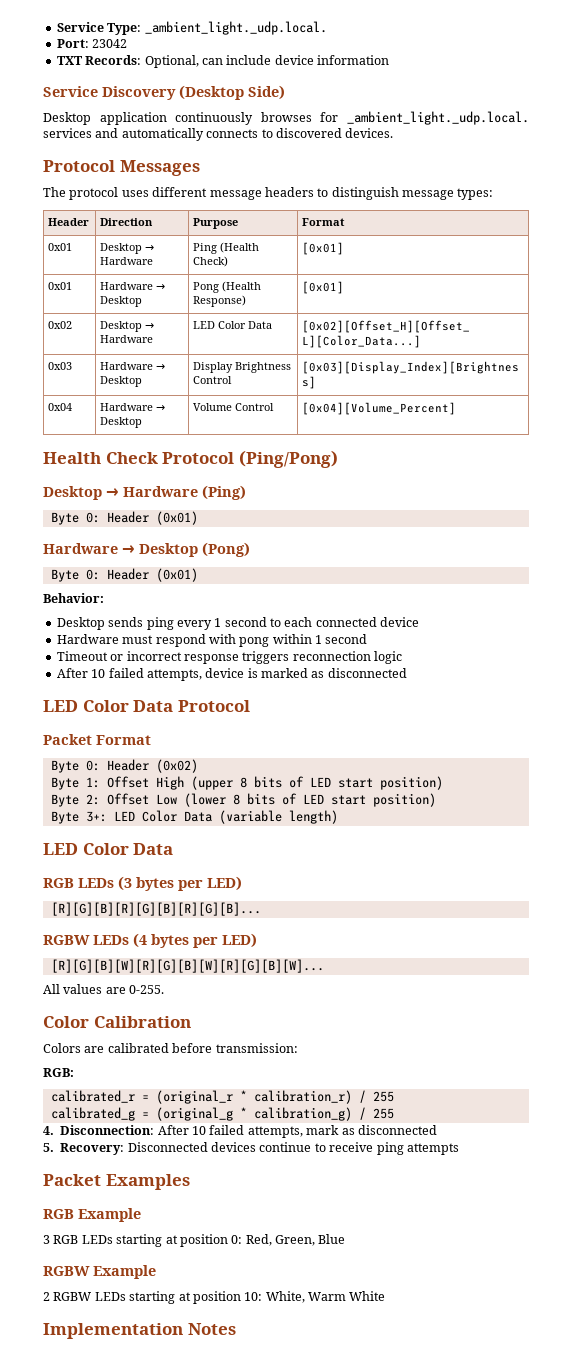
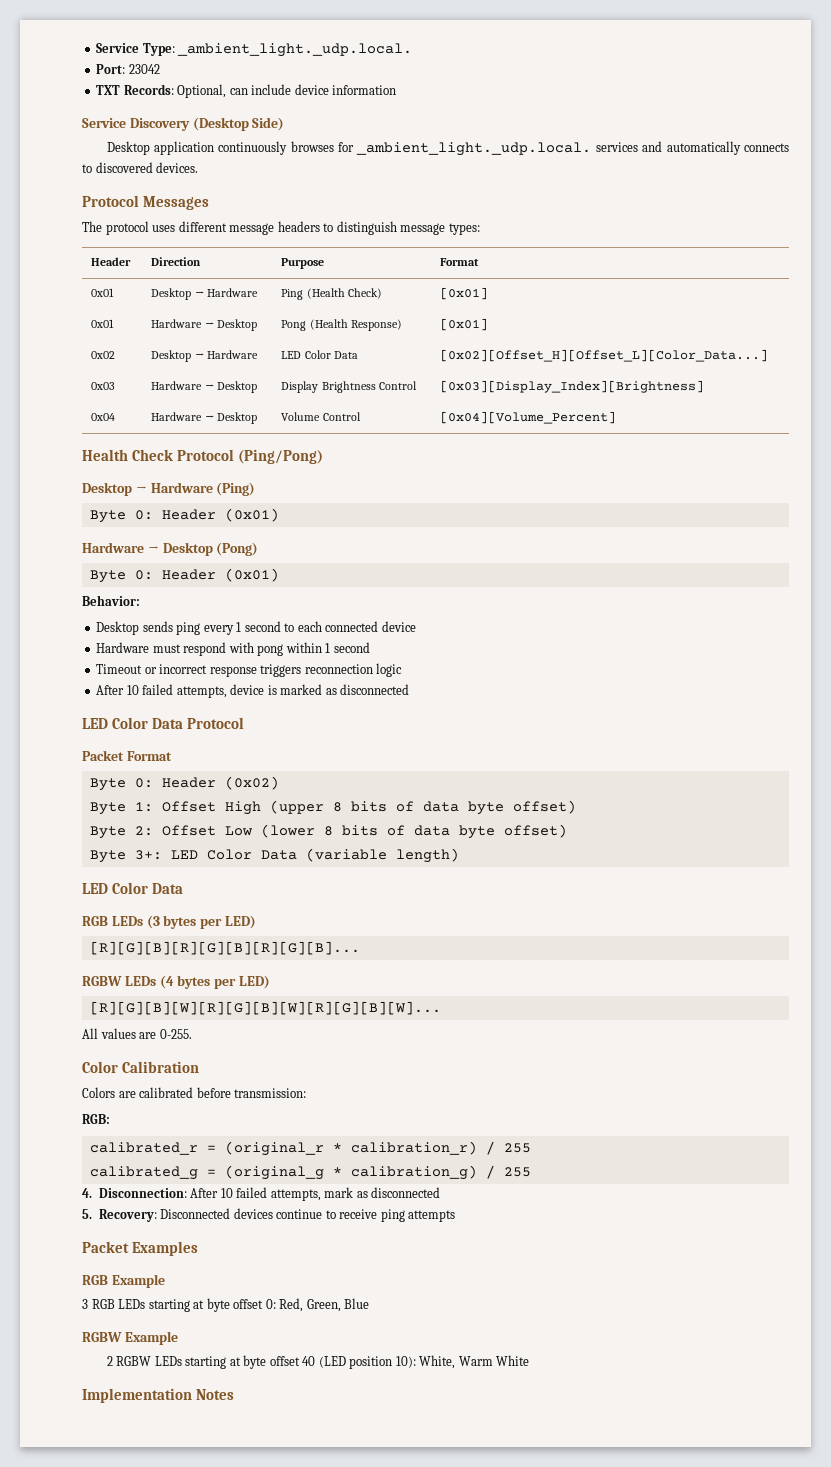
- Byte 1: Offset High (upper 8 bits of LED start position)
+ Byte 1: Offset High (upper 8 bits of data byte offset)
- Byte 2: Offset Low (lower 8 bits of LED start position)
+ Byte 2: Offset Low (lower 8 bits of data byte offset)
- 3 RGB LEDs starting at position 0: Red, Green, Blue
+ 3 RGB LEDs starting at byte offset 0: Red, Green, Blue
- 2 RGBW LEDs starting at position 10: White, Warm White
+ 2 RGBW LEDs starting at byte offset 40 (LED position 10): White, Warm White

